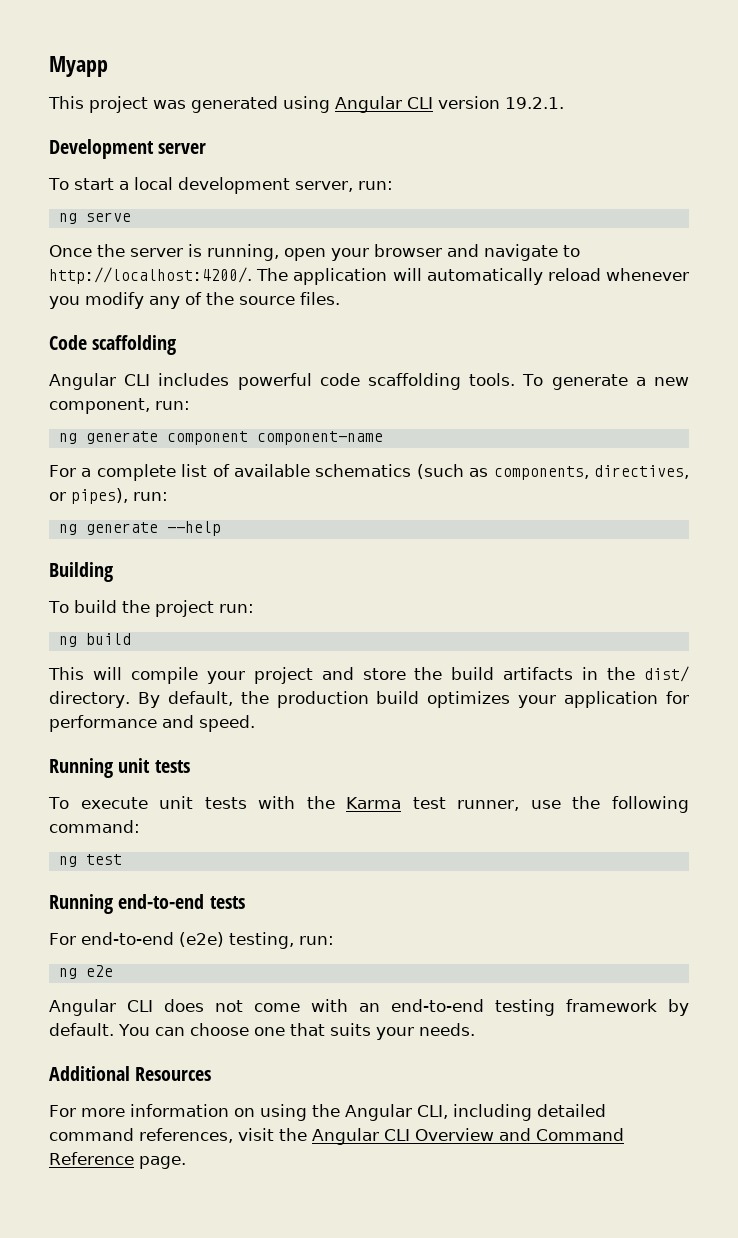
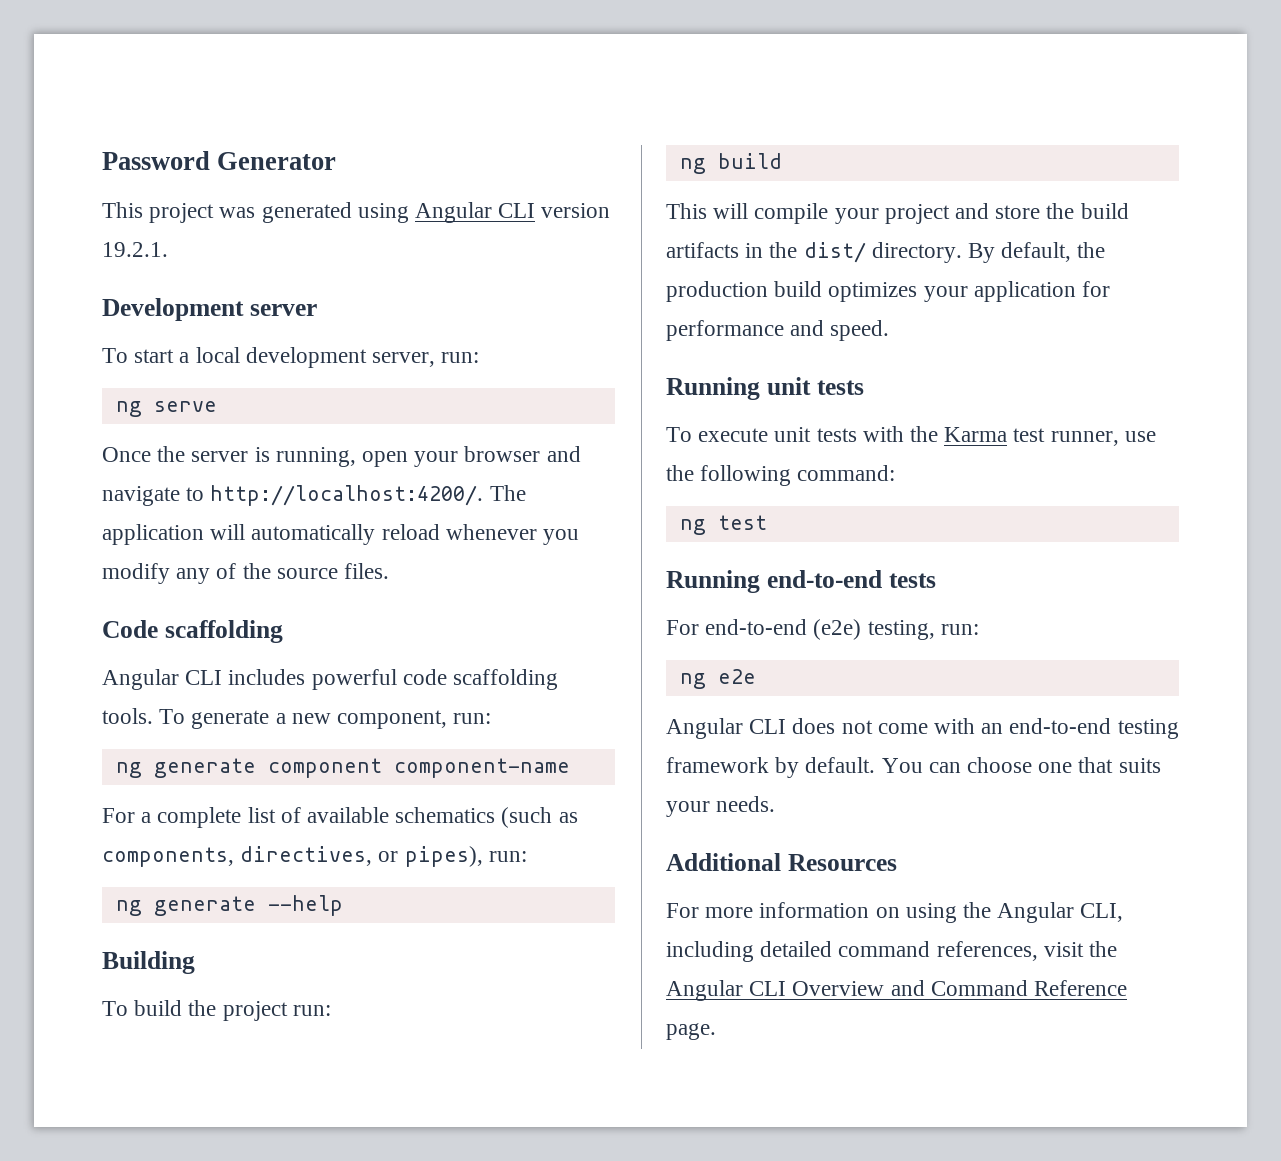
- Myapp
+ Password Generator

